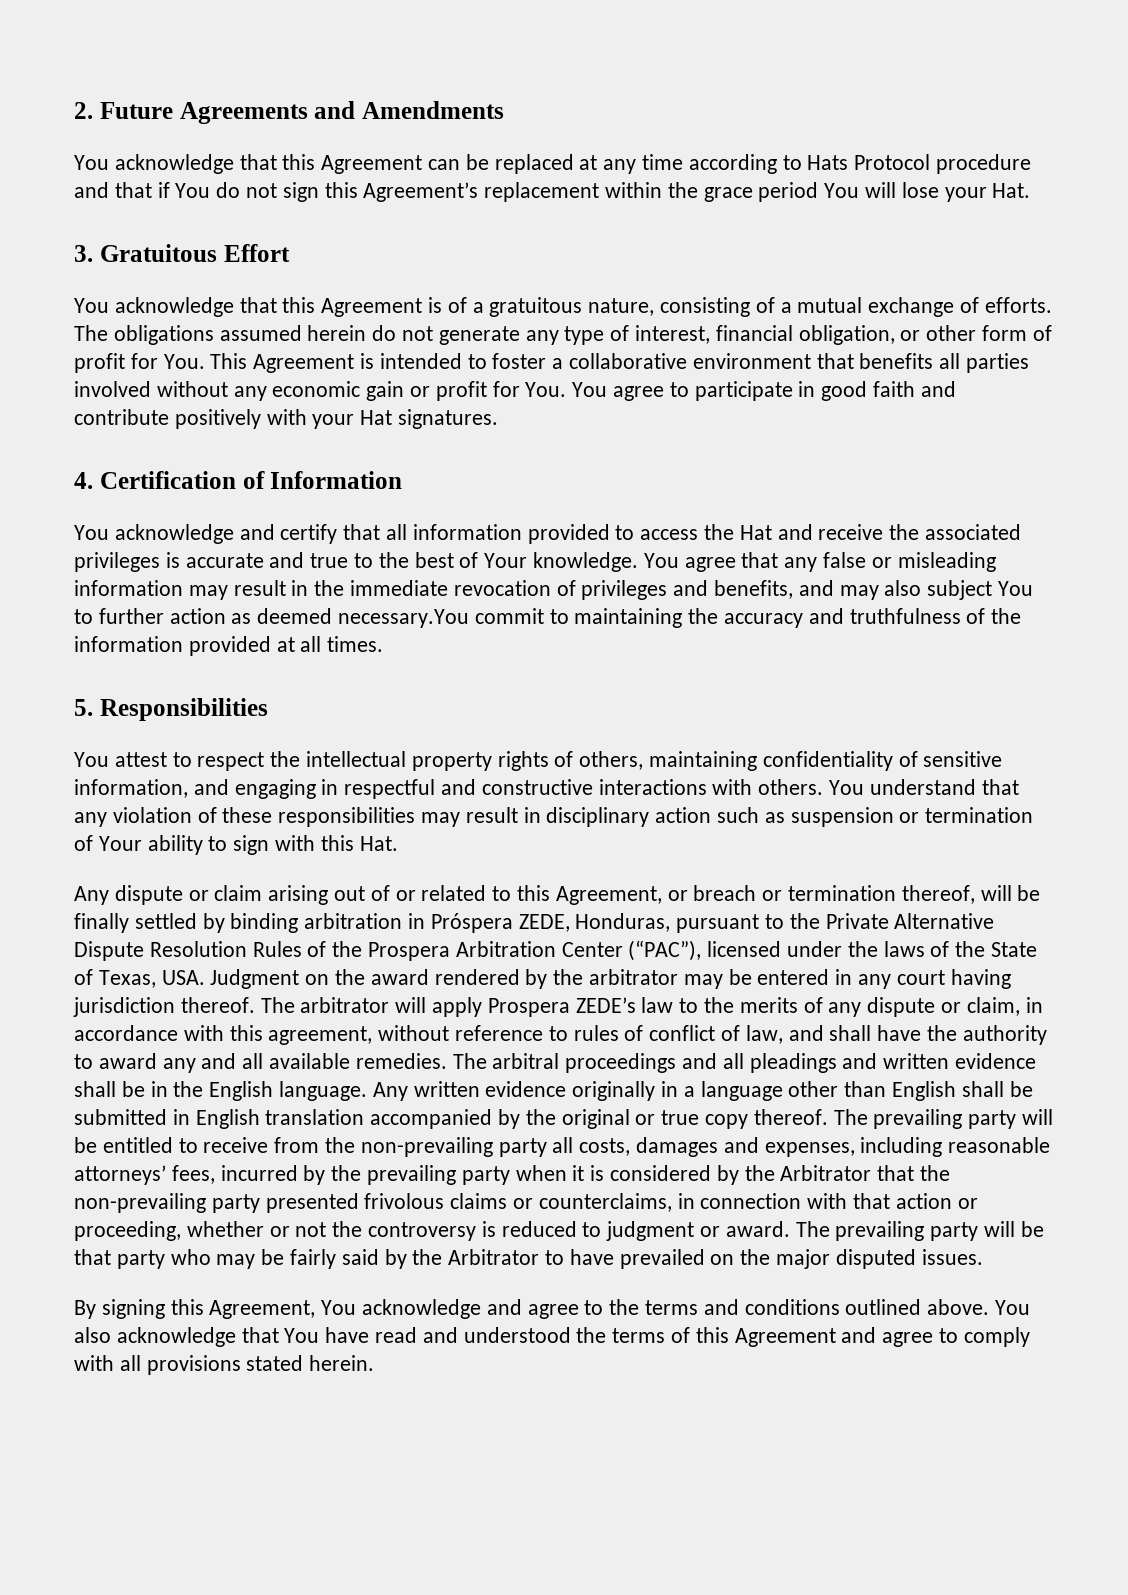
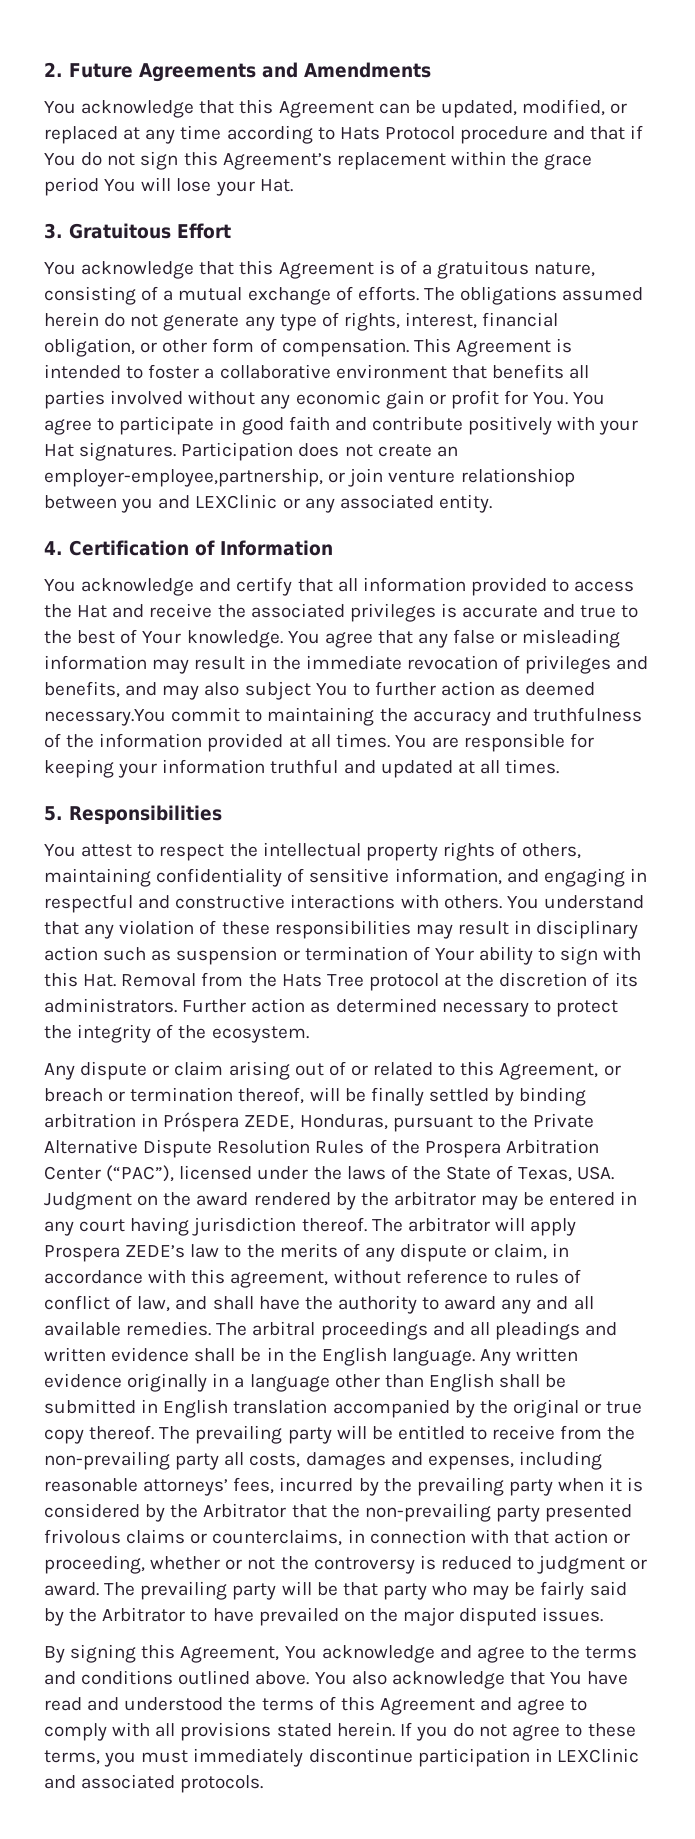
- You acknowledge that this Agreement can be replaced at any time according to Hats Protocol procedure and that if You do not sign this Agreement’s replacement within the grace period You will lose your Hat.
+ You acknowledge that this Agreement can be updated, modified, or replaced at any time according to Hats Protocol procedure and that if You do not sign this Agreement’s replacement within the grace period You will lose your Hat.
- The obligations assumed herein do not generate any type of interest, financial obligation, or other form of profit for You. This Agreement is intended to foster a collaborative environment that benefits all parties involved without any economic gain or profit for You. You agree to participate in good faith and contribute positively with your Hat signatures.
+ The obligations assumed herein do not generate any type of rights, interest, financial obligation, or other form of compensation. This Agreement is intended to foster a collaborative environment that benefits all parties involved without any economic gain or profit for You. You agree to participate in good faith and contribute positively with your Hat signatures. Participation does not create an employer-employee,partnership, or join venture relationshiop between you and LEXClinic or any associated entity.
+ You are responsible for keeping your information truthful and updated at all times.
- You understand that any violation of these responsibilities may result in disciplinary action such as suspension or termination of Your ability to sign with this Hat.
+ You understand that any violation of these responsibilities may result in disciplinary action such as suspension or termination of Your ability to sign with this Hat. Removal from the Hats Tree protocol at the discretion of its administrators. Further action as determined necessary to protect the integrity of the ecosystem.
+ If you do not agree to these terms, you must immediately discontinue participation in LEXClinic and associated protocols.

